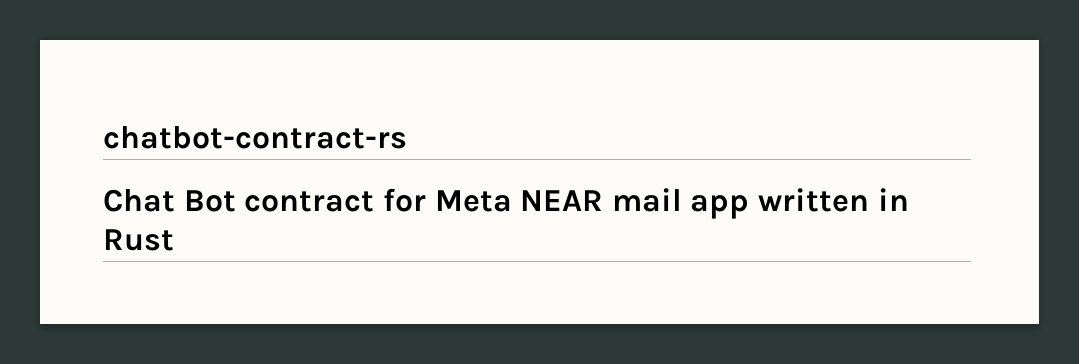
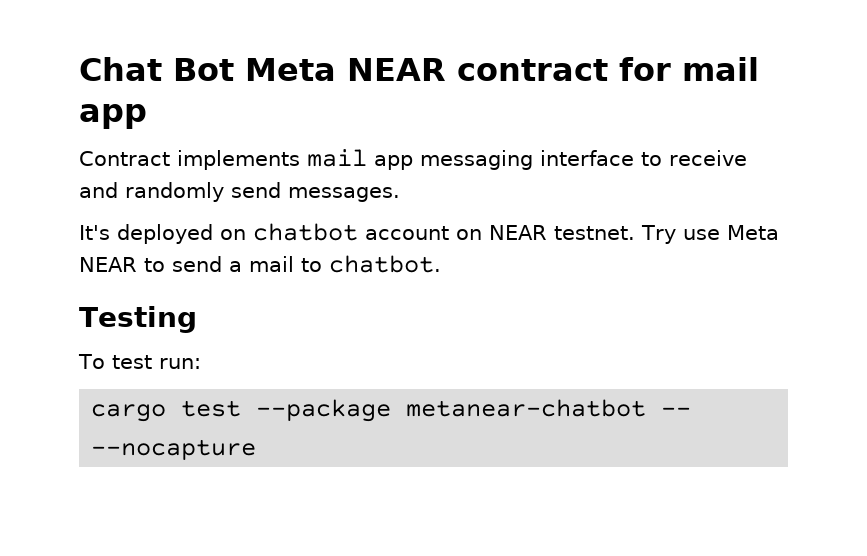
- chatbot-contract-rs
- Chat Bot contract for Meta NEAR mail app written in Rust
+ Chat Bot Meta NEAR contract for mail app
+ Contract implements mail app messaging interface to receive and randomly send messages.
+ It's deployed on chatbot account on NEAR testnet. Try use Meta NEAR to send a mail to chatbot.
+ Testing
+ To test run:
+ cargo test --package metanear-chatbot -- --nocapture

